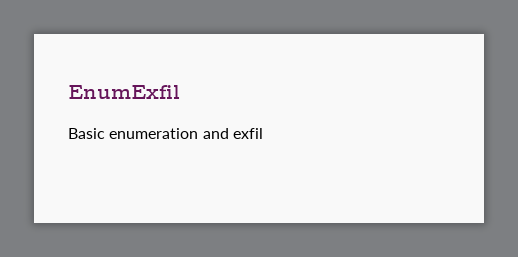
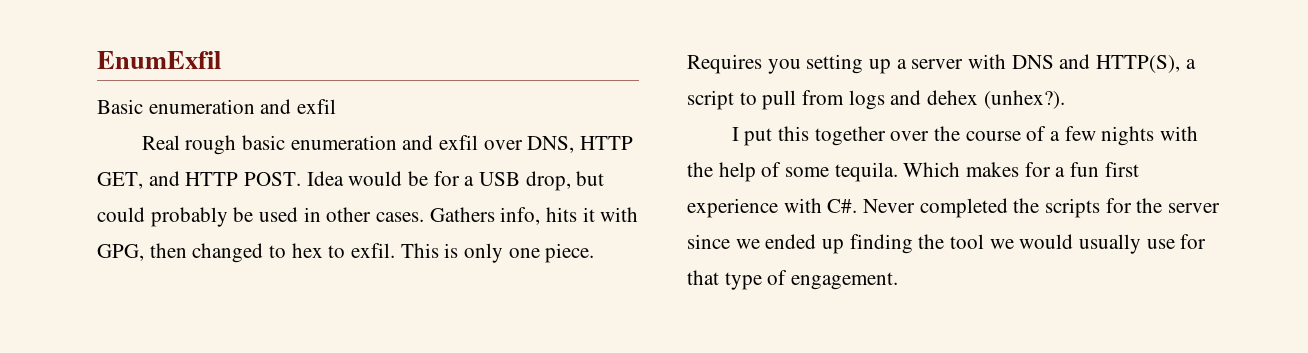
+ Real rough basic enumeration and exfil over DNS, HTTP GET, and HTTP POST. Idea would be for a USB drop, but could probably be used in other cases. Gathers info, hits it with GPG, then changed to hex to exfil. This is only one piece. Requires you setting up a server with DNS and HTTP(S), a script to pull from logs and dehex (unhex?).
+ I put this together over the course of a few nights with the help of some tequila. Which makes for a fun first experience with C#. Never completed the scripts for the server since we ended up finding the tool we would usually use for that type of engagement.

